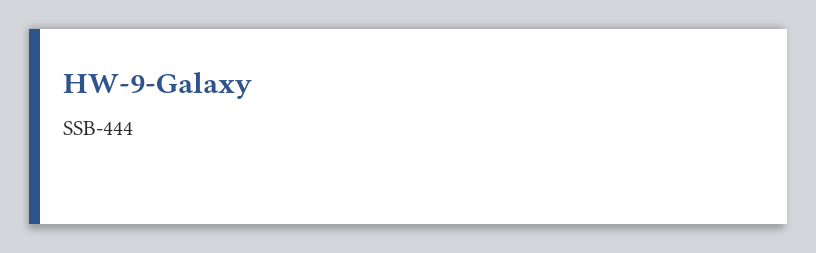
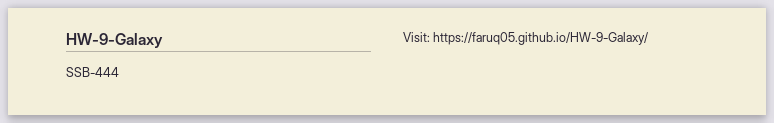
+ Visit: https://faruq05.github.io/HW-9-Galaxy/

